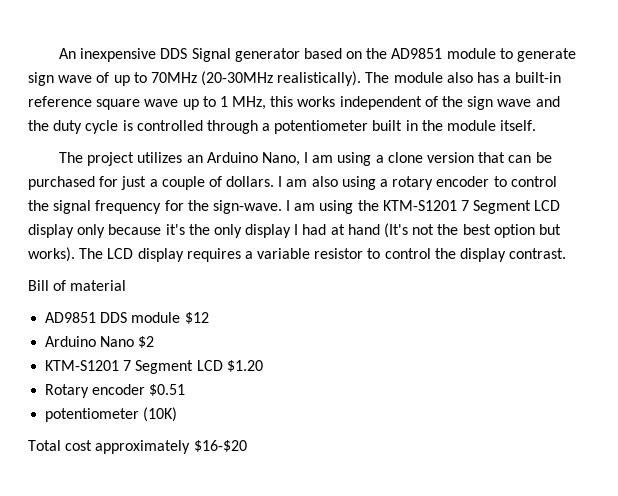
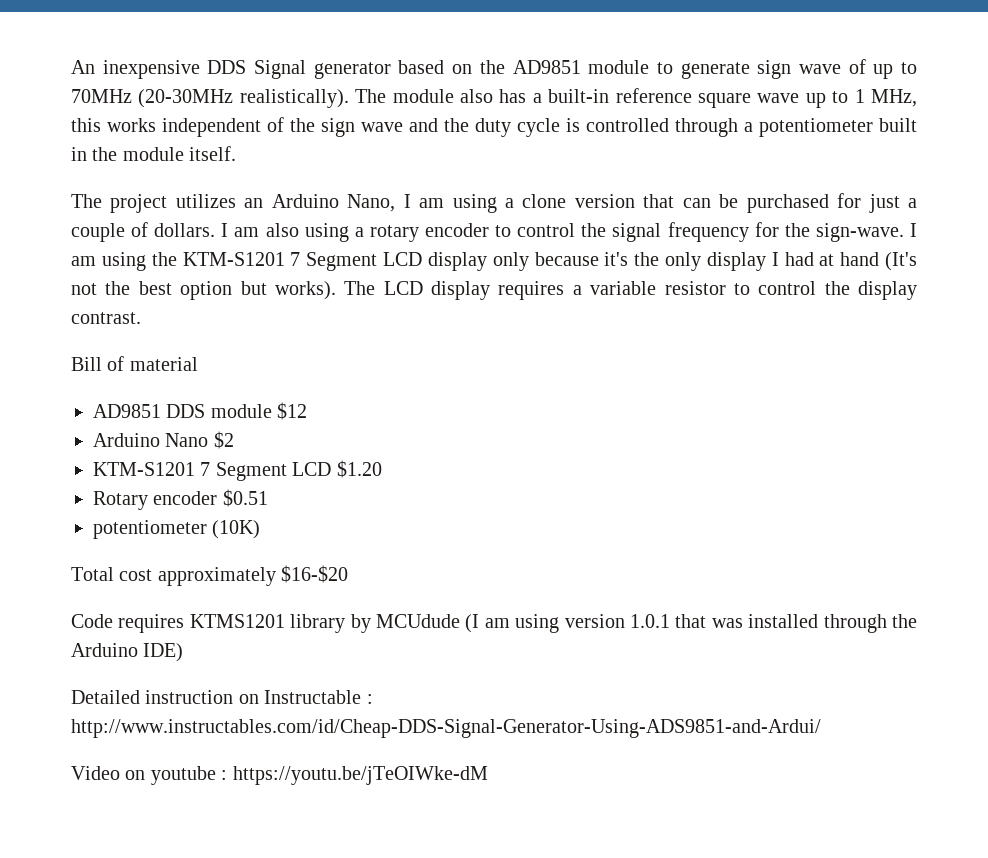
+ Code requires KTMS1201 library by MCUdude (I am using version 1.0.1 that was installed through the Arduino IDE)
+ Detailed instruction on Instructable : http://www.instructables.com/id/Cheap-DDS-Signal-Generator-Using-ADS9851-and-Ardui/
+ Video on youtube : https://youtu.be/jTeOIWke-dM

